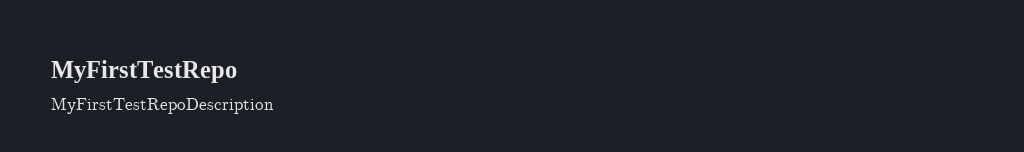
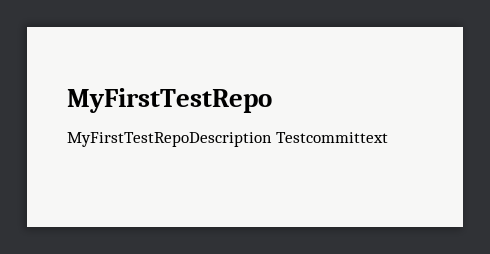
- MyFirstTestRepoDescription
+ MyFirstTestRepoDescription Testcommittext

